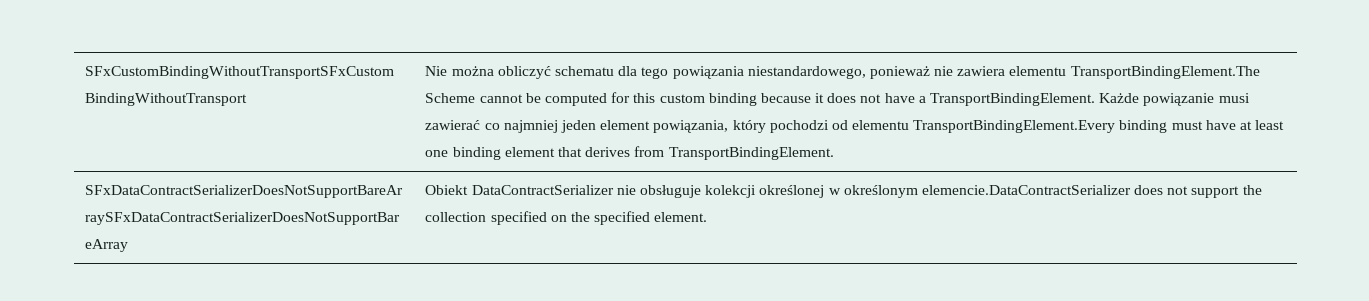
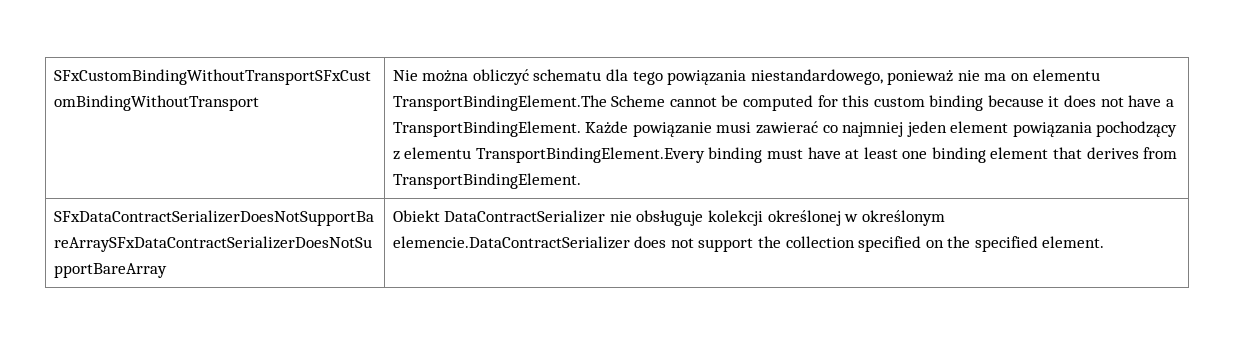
- Nie można obliczyć schematu dla tego powiązania niestandardowego, ponieważ nie zawiera elementu TransportBindingElement.The Scheme cannot be computed for this custom binding because it does not have a TransportBindingElement.
+ Nie można obliczyć schematu dla tego powiązania niestandardowego, ponieważ nie ma on elementu TransportBindingElement.The Scheme cannot be computed for this custom binding because it does not have a TransportBindingElement.
- Każde powiązanie musi zawierać co najmniej jeden element powiązania, który pochodzi od elementu TransportBindingElement.Every binding must have at least one binding element that derives from TransportBindingElement.
+ Każde powiązanie musi zawierać co najmniej jeden element powiązania pochodzący z elementu TransportBindingElement.Every binding must have at least one binding element that derives from TransportBindingElement.

